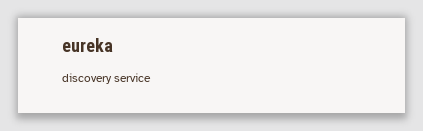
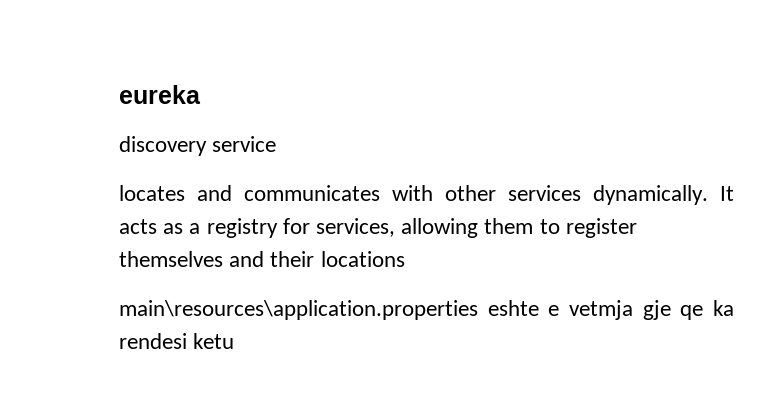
+ locates and communicates with other services dynamically. It acts as a registry for services, allowing them to register themselves and their locations
+ main\resources\application.properties eshte e vetmja gje qe ka rendesi ketu

